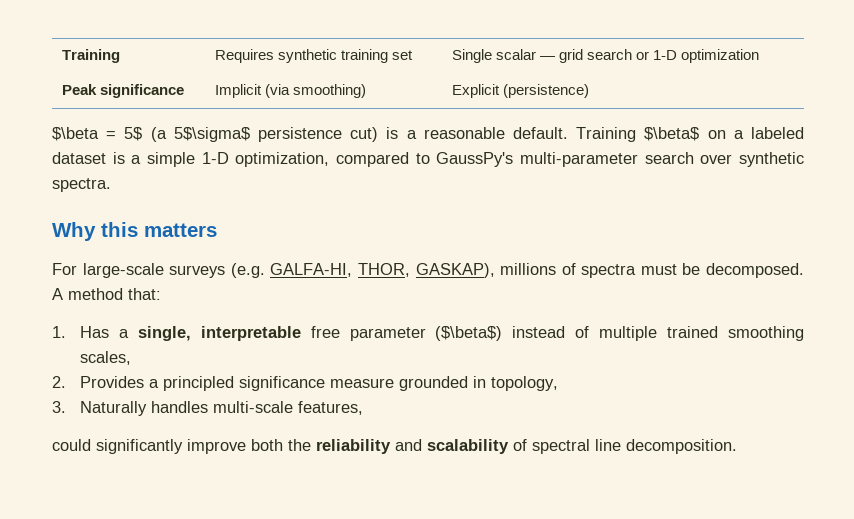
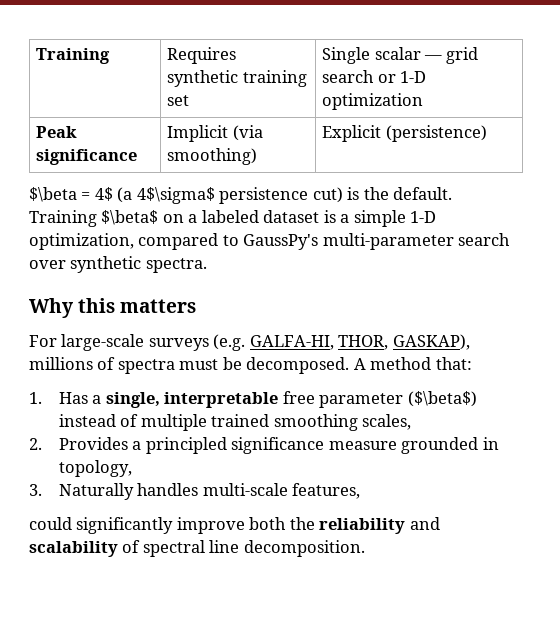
- $\beta = 5$ (a 5$\sigma$ persistence cut) is a reasonable default.
+ $\beta = 4$ (a 4$\sigma$ persistence cut) is the default.

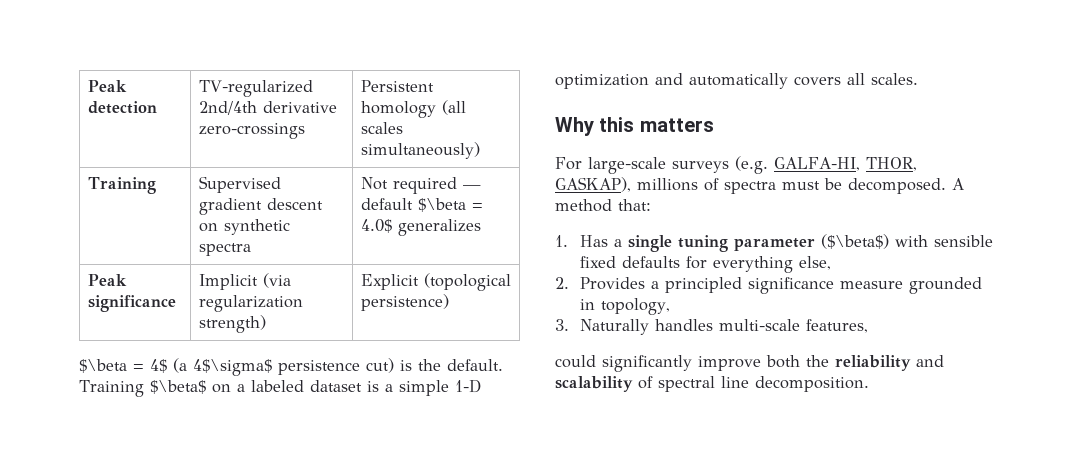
- Training | Requires synthetic training set | Single scalar — grid search or 1-D optimization
+ Peak detection | TV-regularized 2nd/4th derivative zero-crossings | Persistent homology (all scales simultaneously)
+ Training | Supervised gradient descent on synthetic spectra | Not required — default $\beta = 4.0$ generalizes
- Peak significance | Implicit (via smoothing) | Explicit (persistence)
+ Peak significance | Implicit (via regularization strength) | Explicit (topological persistence)
- Training $\beta$ on a labeled dataset is a simple 1-D optimization, compared to GaussPy's multi-parameter search over synthetic spectra.
+ Training $\beta$ on a labeled dataset is a simple 1-D optimization and automatically covers all scales.
- 1. Has a single, interpretable free parameter ($\beta$) instead of multiple trained smoothing scales,
+ 1. Has a single tuning parameter ($\beta$) with sensible fixed defaults for everything else,

